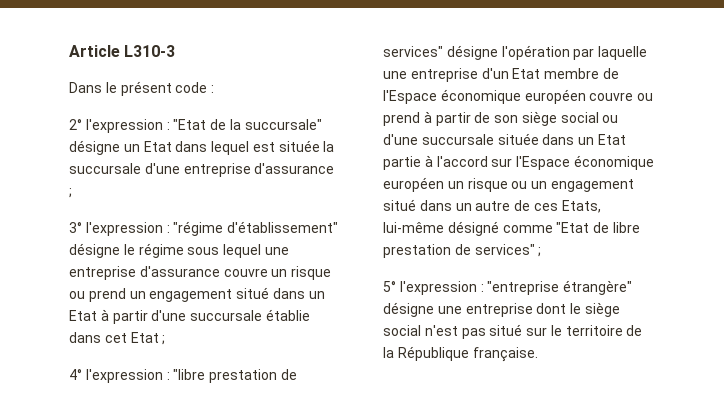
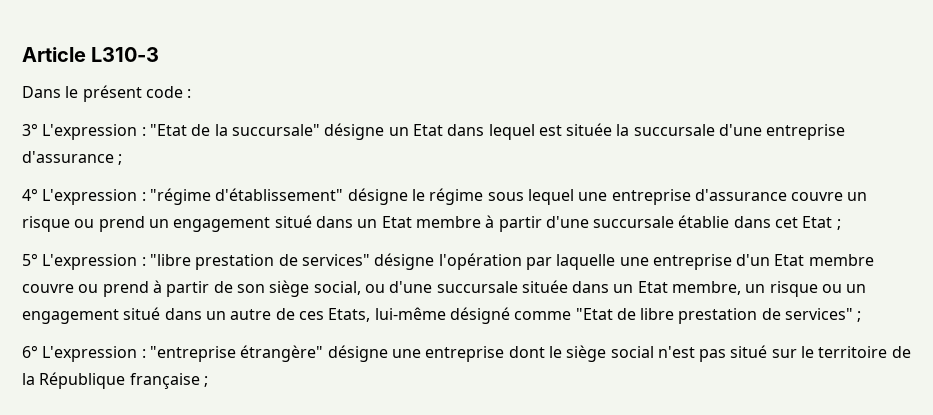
- 2° l'expression : "Etat de la succursale" désigne un Etat dans lequel est située la succursale d'une entreprise d'assurance ;
+ 3° L'expression : "Etat de la succursale" désigne un Etat dans lequel est située la succursale d'une entreprise d'assurance ;
- 3° l'expression : "régime d'établissement" désigne le régime sous lequel une entreprise d'assurance couvre un risque ou prend un engagement situé dans un Etat à partir d'une succursale établie dans cet Etat ;
+ 4° L'expression : "régime d'établissement" désigne le régime sous lequel une entreprise d'assurance couvre un risque ou prend un engagement situé dans un Etat membre à partir d'une succursale établie dans cet Etat ;
- 4° l'expression : "libre prestation de services" désigne l'opération par laquelle une entreprise d'un Etat membre de l'Espace économique européen couvre ou prend à partir de son siège social ou d'une succursale située dans un Etat partie à l'accord sur l'Espace économique européen un risque ou un engagement situé dans un autre de ces Etats, lui-même désigné comme "Etat de libre prestation de services" ;
+ 5° L'expression : "libre prestation de services" désigne l'opération par laquelle une entreprise d'un Etat membre couvre ou prend à partir de son siège social, ou d'une succursale située dans un Etat membre, un risque ou un engagement situé dans un autre de ces Etats, lui-même désigné comme "Etat de libre prestation de services" ;
- 5° l'expression : "entreprise étrangère" désigne une entreprise dont le siège social n'est pas situé sur le territoire de la République française.
+ 6° L'expression : "entreprise étrangère" désigne une entreprise dont le siège social n'est pas situé sur le territoire de la République française ;

